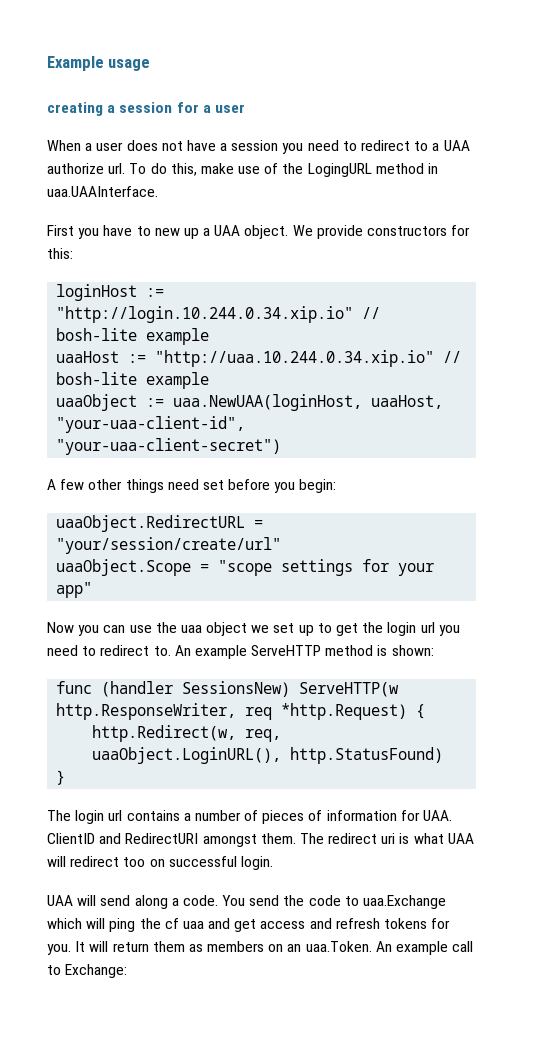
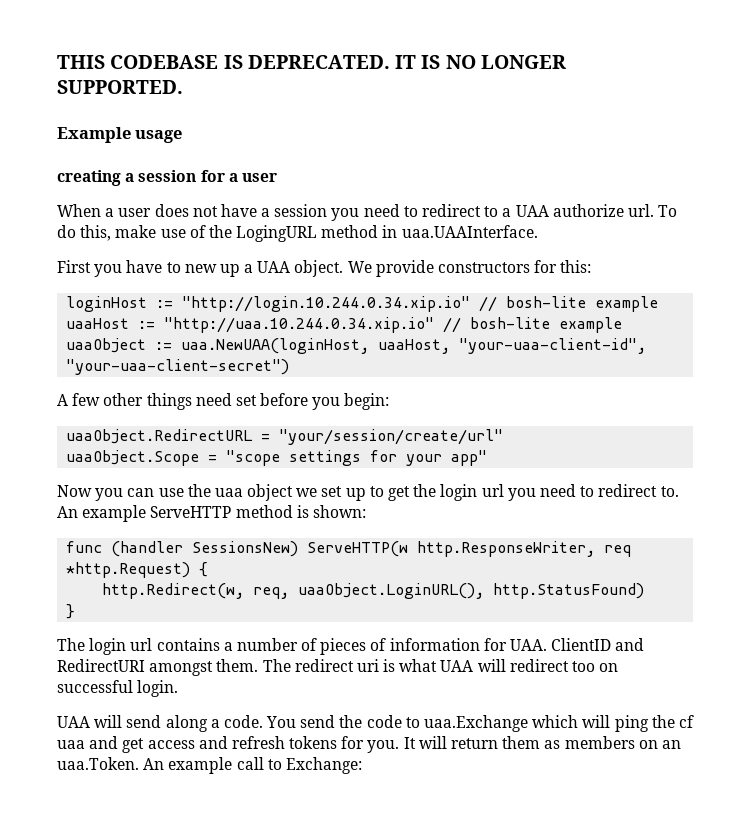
+ THIS CODEBASE IS DEPRECATED. IT IS NO LONGER SUPPORTED.

